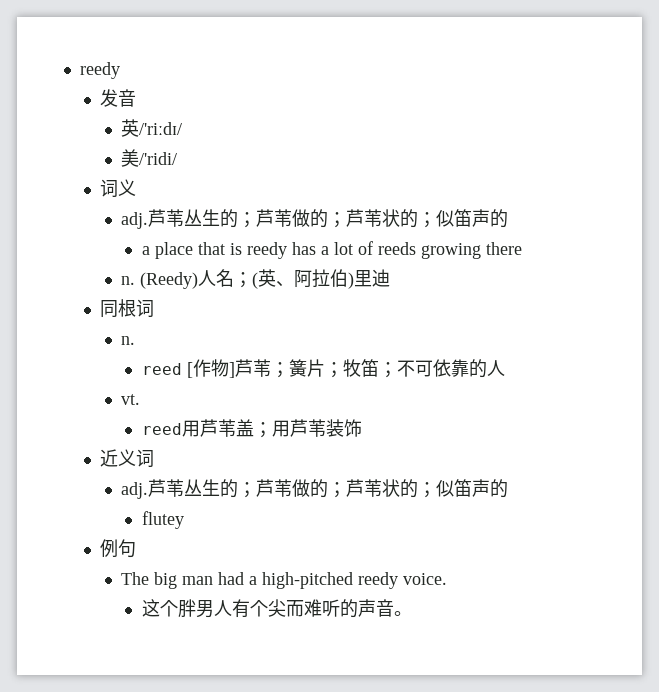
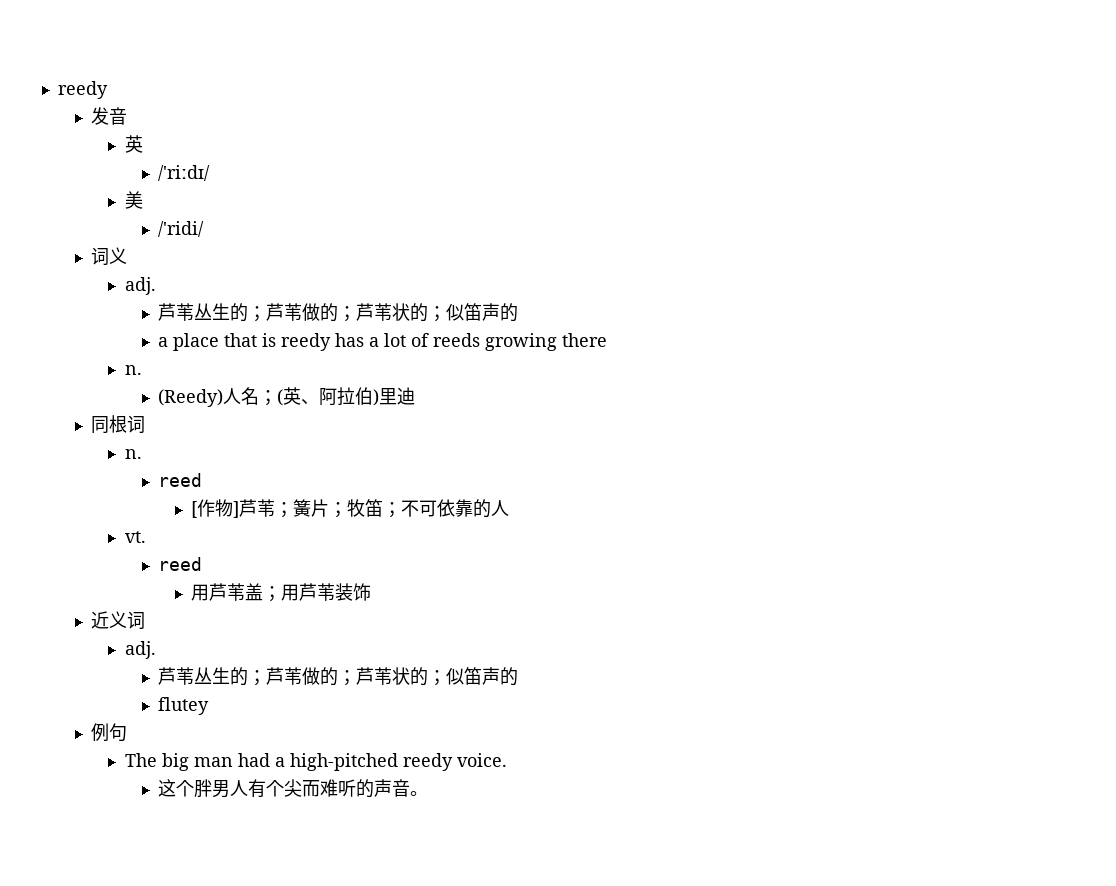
  发音
- 英/'riːdɪ/
+ 英
+ /'riːdɪ/
- 美/'ridi/
+ 美
+ /'ridi/
  词义
- adj.芦苇丛生的；芦苇做的；芦苇状的；似笛声的
+ adj.
+ 芦苇丛生的；芦苇做的；芦苇状的；似笛声的
  a place that is reedy has a lot of reeds growing there
- n. (Reedy)人名；(英、阿拉伯)里迪
+ n.
+ (Reedy)人名；(英、阿拉伯)里迪
  同根词
  n.
- reed [作物]芦苇；簧片；牧笛；不可依靠的人
+ reed
+ [作物]芦苇；簧片；牧笛；不可依靠的人
  vt.
- reed用芦苇盖；用芦苇装饰
+ reed
+ 用芦苇盖；用芦苇装饰
  近义词
- adj.芦苇丛生的；芦苇做的；芦苇状的；似笛声的
+ adj.
+ 芦苇丛生的；芦苇做的；芦苇状的；似笛声的

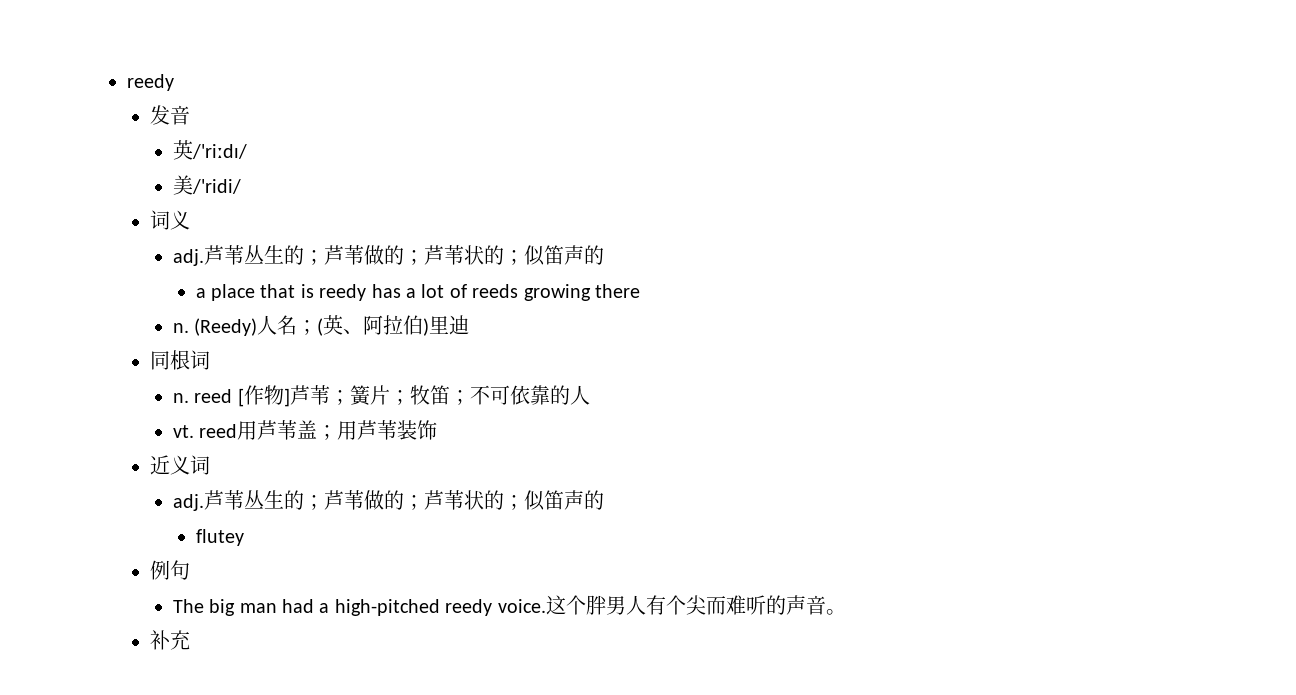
  发音
- 英
- /'riːdɪ/
+ 英/'riːdɪ/
- 美
- /'ridi/
+ 美/'ridi/
  词义
- adj.
- 芦苇丛生的；芦苇做的；芦苇状的；似笛声的
+ adj.芦苇丛生的；芦苇做的；芦苇状的；似笛声的
  a place that is reedy has a lot of reeds growing there
- n.
- (Reedy)人名；(英、阿拉伯)里迪
+ n. (Reedy)人名；(英、阿拉伯)里迪
  同根词
- n.
- reed
- [作物]芦苇；簧片；牧笛；不可依靠的人
+ n. reed [作物]芦苇；簧片；牧笛；不可依靠的人
- vt.
- reed
- 用芦苇盖；用芦苇装饰
+ vt. reed用芦苇盖；用芦苇装饰
  近义词
- adj.
- 芦苇丛生的；芦苇做的；芦苇状的；似笛声的
+ adj.芦苇丛生的；芦苇做的；芦苇状的；似笛声的
- The big man had a high-pitched reedy voice.
- 这个胖男人有个尖而难听的声音。
+ The big man had a high-pitched reedy voice.这个胖男人有个尖而难听的声音。
+ 补充

